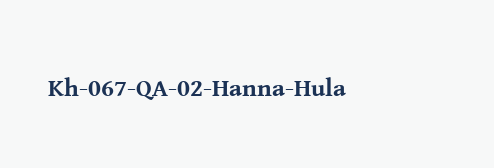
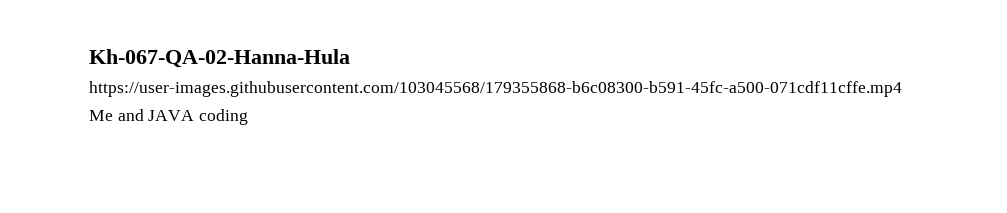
+ https://user-images.githubusercontent.com/103045568/179355868-b6c08300-b591-45fc-a500-071cdf11cffe.mp4
+ Me and JAVA coding

